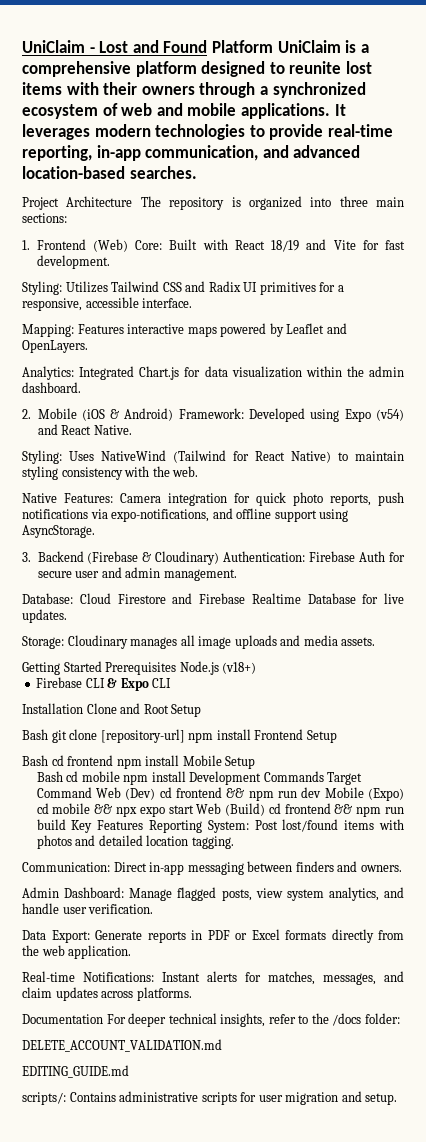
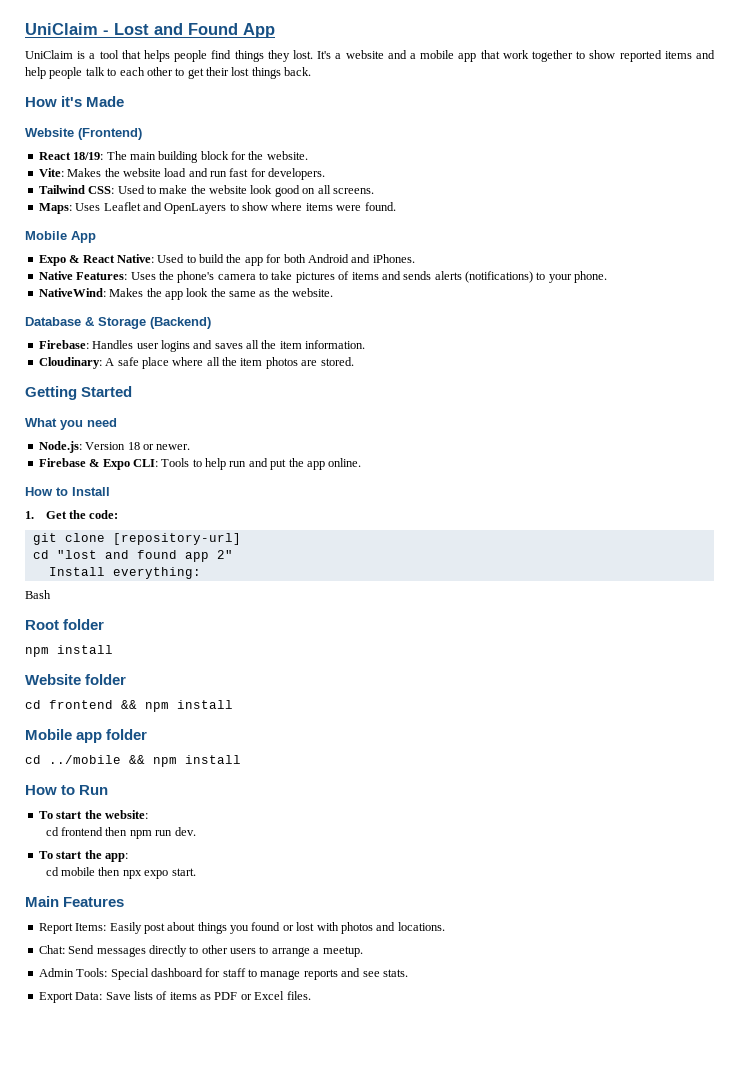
- UniClaim - Lost and Found Platform UniClaim is a comprehensive platform designed to reunite lost items with their owners through a synchronized ecosystem of web and mobile applications. It leverages modern technologies to provide real-time reporting, in-app communication, and advanced location-based searches.
- Project Architecture The repository is organized into three main sections:
- 1. Frontend (Web) Core: Built with React 18/19 and Vite for fast development.
- Styling: Utilizes Tailwind CSS and Radix UI primitives for a responsive, accessible interface.
- Mapping: Features interactive maps powered by Leaflet and OpenLayers.
- Analytics: Integrated Chart.js for data visualization within the admin dashboard.
- 2. Mobile (iOS & Android) Framework: Developed using Expo (v54) and React Native.
- Styling: Uses NativeWind (Tailwind for React Native) to maintain styling consistency with the web.
- Native Features: Camera integration for quick photo reports, push notifications via expo-notifications, and offline support using AsyncStorage.
- 3. Backend (Firebase & Cloudinary) Authentication: Firebase Auth for secure user and admin management.
- Database: Cloud Firestore and Firebase Realtime Database for live updates.
- Storage: Cloudinary manages all image uploads and media assets.
- Getting Started Prerequisites Node.js (v18+)
- Firebase CLI & Expo CLI
- Installation Clone and Root Setup
- Bash git clone [repository-url] npm install Frontend Setup
- Bash cd frontend npm install Mobile Setup
- Bash cd mobile npm install Development Commands Target Command Web (Dev) cd frontend && npm run dev Mobile (Expo) cd mobile && npx expo start Web (Build) cd frontend && npm run build Key Features Reporting System: Post lost/found items with photos and detailed location tagging.
- Communication: Direct in-app messaging between finders and owners.
- Admin Dashboard: Manage flagged posts, view system analytics, and handle user verification.
- Data Export: Generate reports in PDF or Excel formats directly from the web application.
- Real-time Notifications: Instant alerts for matches, messages, and claim updates across platforms.
- Documentation For deeper technical insights, refer to the /docs folder:
- DELETE_ACCOUNT_VALIDATION.md
- EDITING_GUIDE.md
- scripts/: Contains administrative scripts for user migration and setup.
+ UniClaim - Lost and Found App
+ UniClaim is a tool that helps people find things they lost. It's a website and a mobile app that work together to show reported items and help people talk to each other to get their lost things back.
+ How it's Made
+ Website (Frontend)
+ React 18/19: The main building block for the website.
+ Vite: Makes the website load and run fast for developers.
+ Tailwind CSS: Used to make the website look good on all screens.
+ Maps: Uses Leaflet and OpenLayers to show where items were found.
+ Mobile App
+ Expo & React Native: Used to build the app for both Android and iPhones.
+ Native Features: Uses the phone's camera to take pictures of items and sends alerts (notifications) to your phone.
+ NativeWind: Makes the app look the same as the website.
+ Database & Storage (Backend)
+ Firebase: Handles user logins and saves all the item information.
+ Cloudinary: A safe place where all the item photos are stored.
+ Getting Started
+ What you need
+ Node.js: Version 18 or newer.
+ Firebase & Expo CLI: Tools to help run and put the app online.
+ How to Install
+ 1. Get the code:
+ git clone [repository-url]
+ cd "lost and found app 2"
+ Install everything:
+ Bash
+ Root folder
+ npm install
+ Website folder
+ cd frontend && npm install
+ Mobile app folder
+ cd ../mobile && npm install
+ How to Run
+ To start the website:
+ cd frontend then npm run dev.
+ To start the app:
+ cd mobile then npx expo start.
+ Main Features
+ Report Items: Easily post about things you found or lost with photos and locations.
+ Chat: Send messages directly to other users to arrange a meetup.
+ Admin Tools: Special dashboard for staff to manage reports and see stats.
+ Export Data: Save lists of items as PDF or Excel files.

